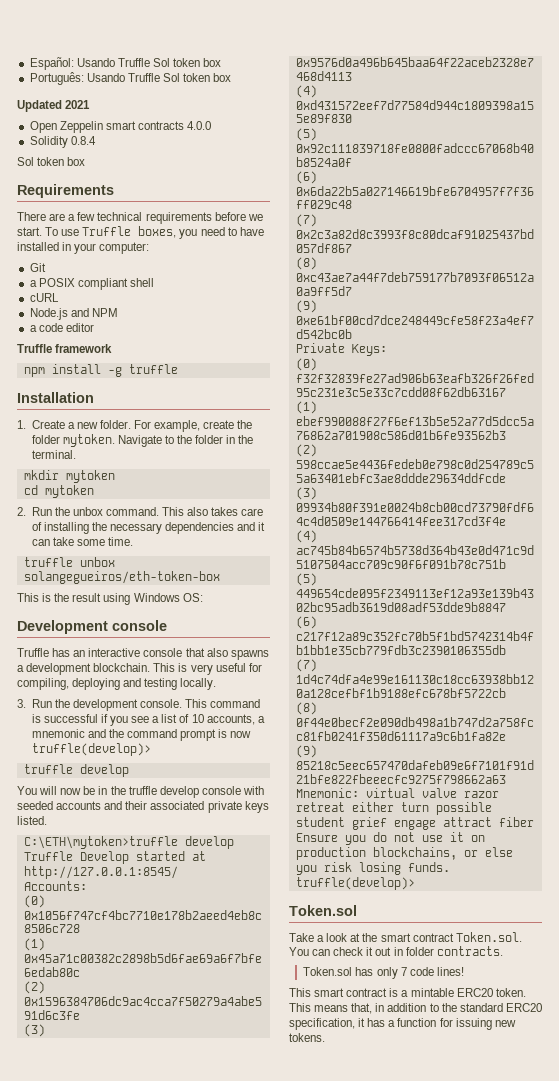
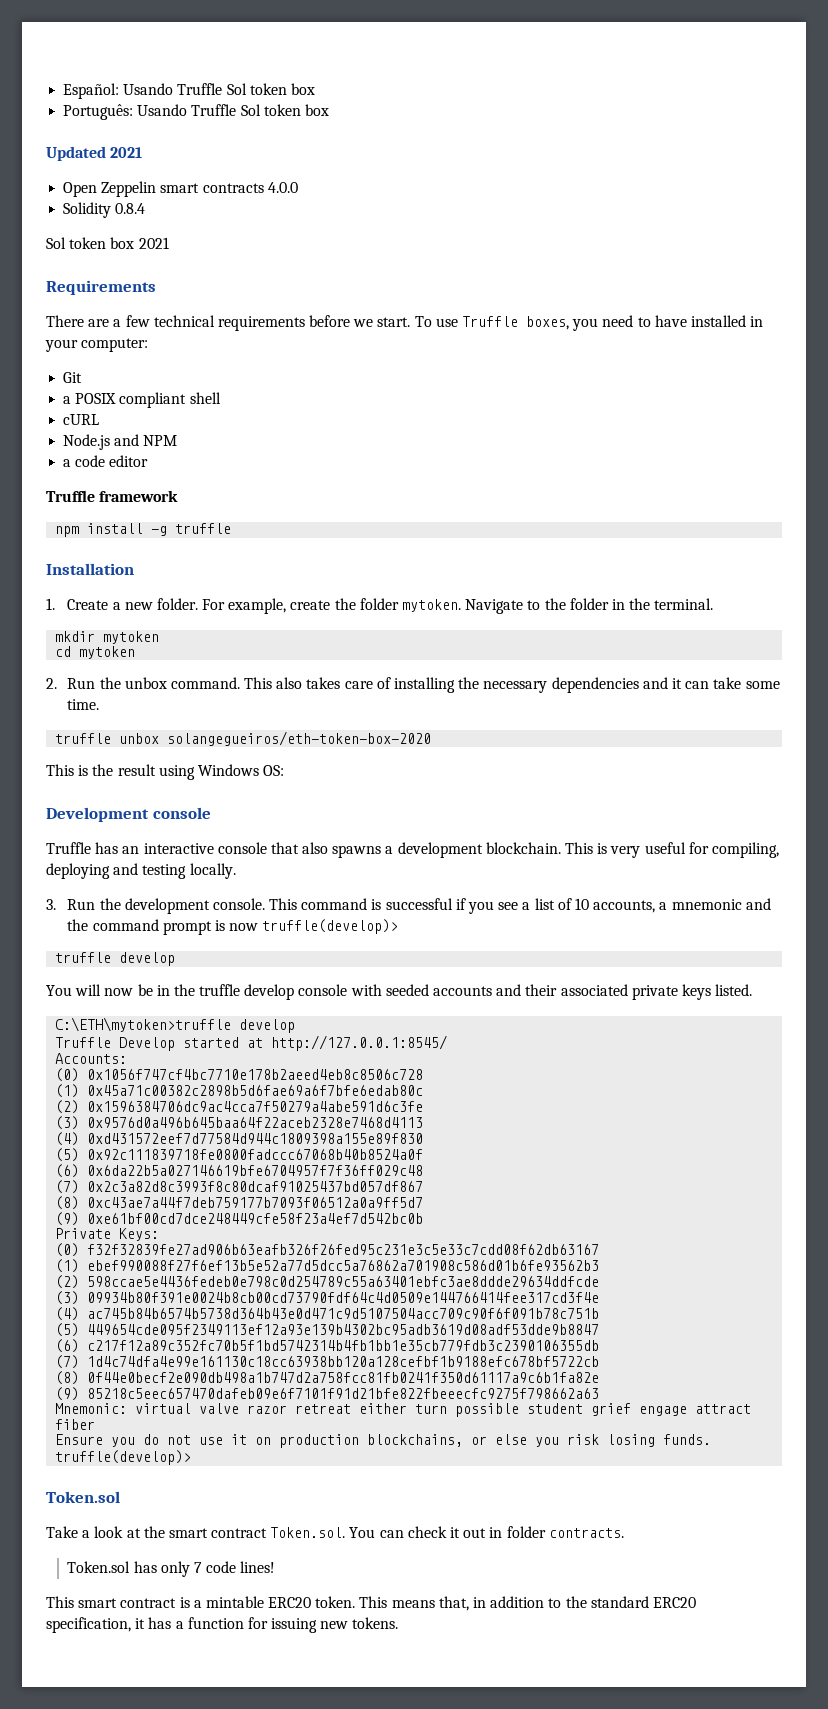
  Solidity 0.8.4
- Sol token box
+ Sol token box 2021
- truffle unbox solangegueiros/eth-token-box
+ truffle unbox solangegueiros/eth-token-box-2020

